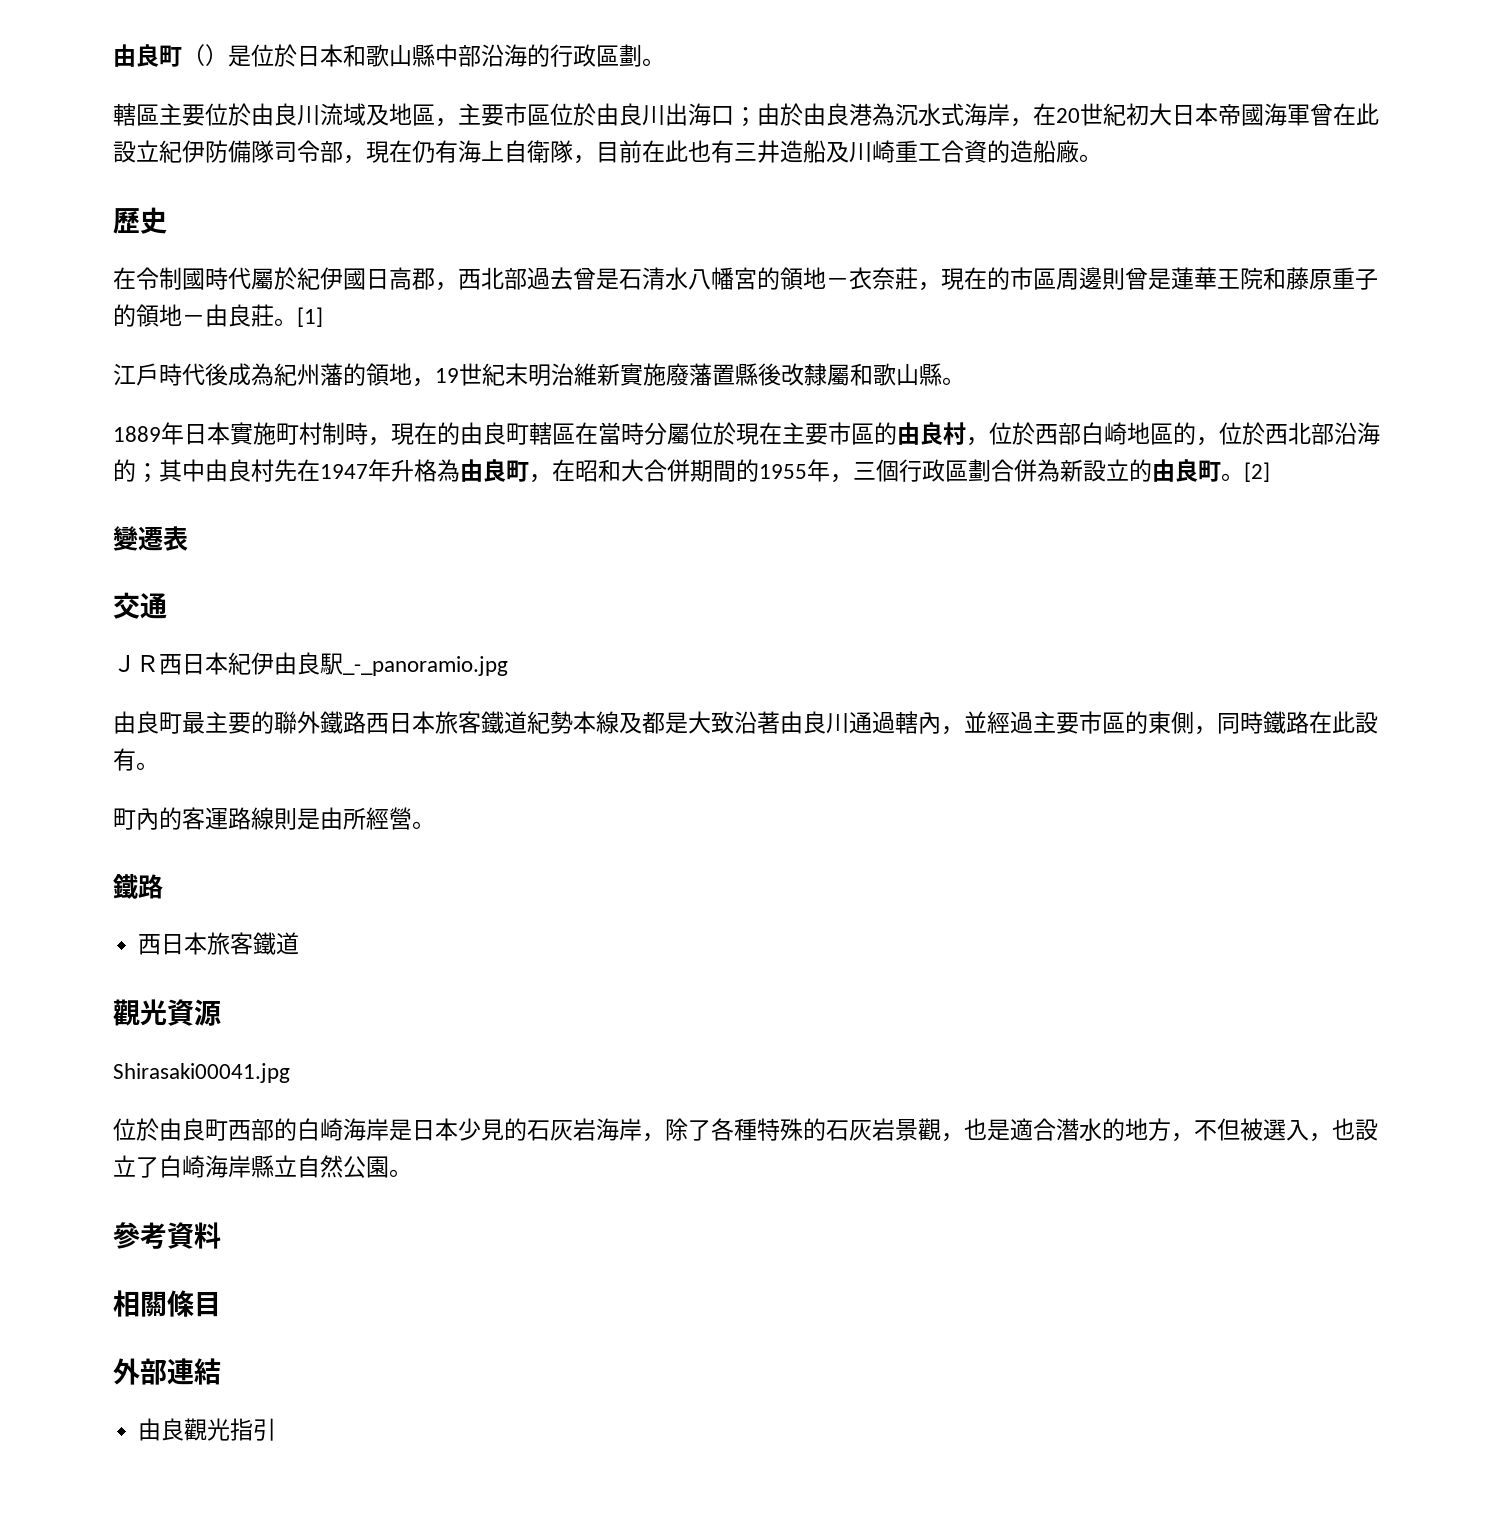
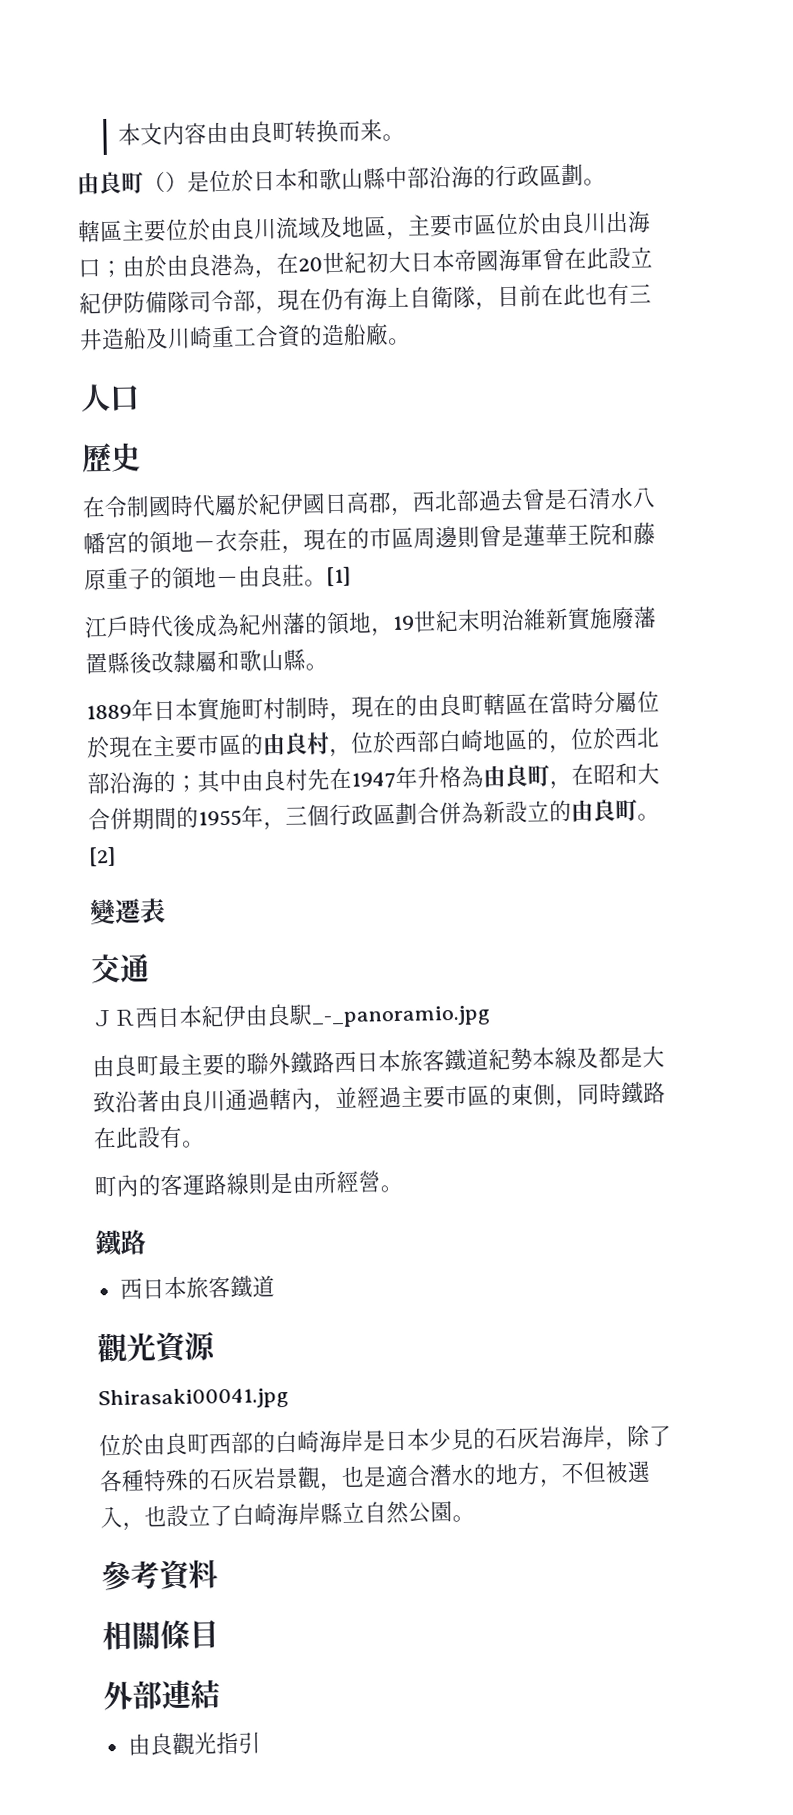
+ 本文内容由由良町转换而来。
- 轄區主要位於由良川流域及地區，主要市區位於由良川出海口；由於由良港為沉水式海岸，在20世紀初大日本帝國海軍曾在此設立紀伊防備隊司令部，現在仍有海上自衛隊，目前在此也有三井造船及川崎重工合資的造船廠。
+ 轄區主要位於由良川流域及地區，主要市區位於由良川出海口；由於由良港為，在20世紀初大日本帝國海軍曾在此設立紀伊防備隊司令部，現在仍有海上自衛隊，目前在此也有三井造船及川崎重工合資的造船廠。
+ 人口

